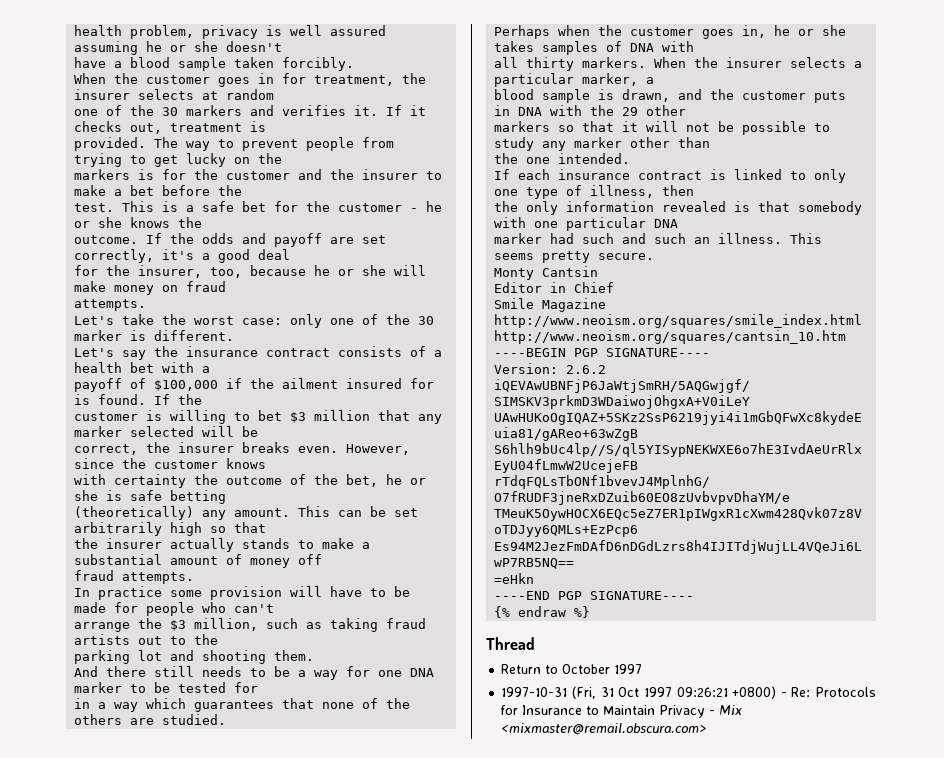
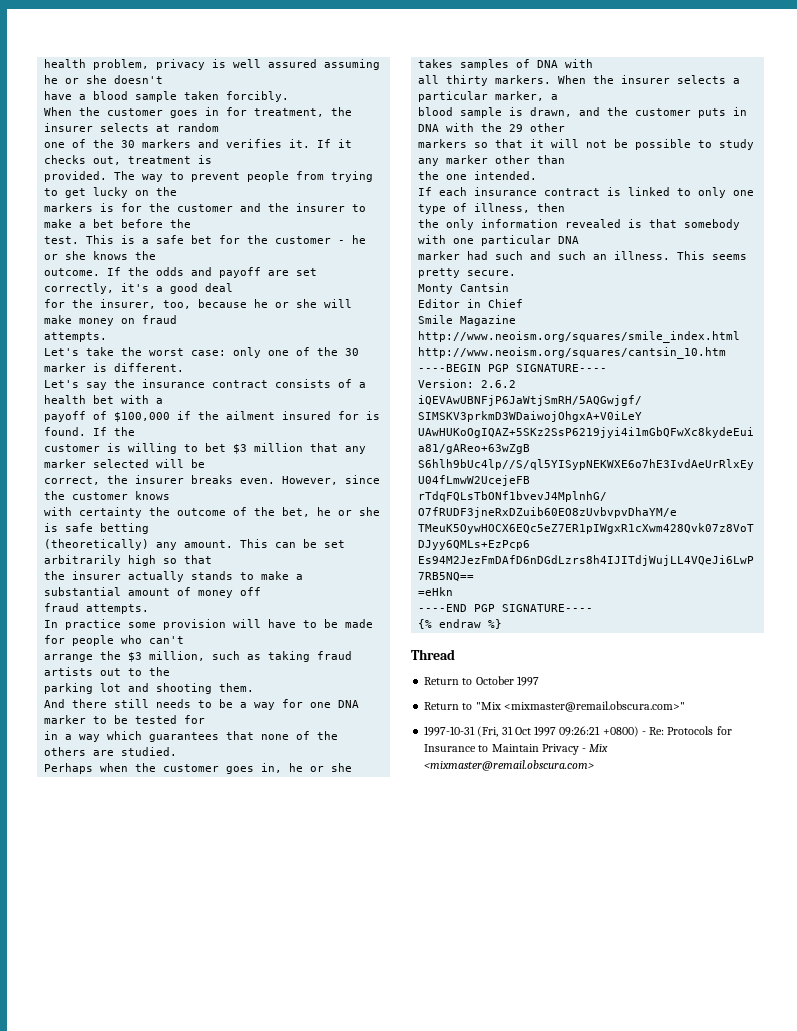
+ Return to "Mix <mixmaster@remail.obscura.com>"

